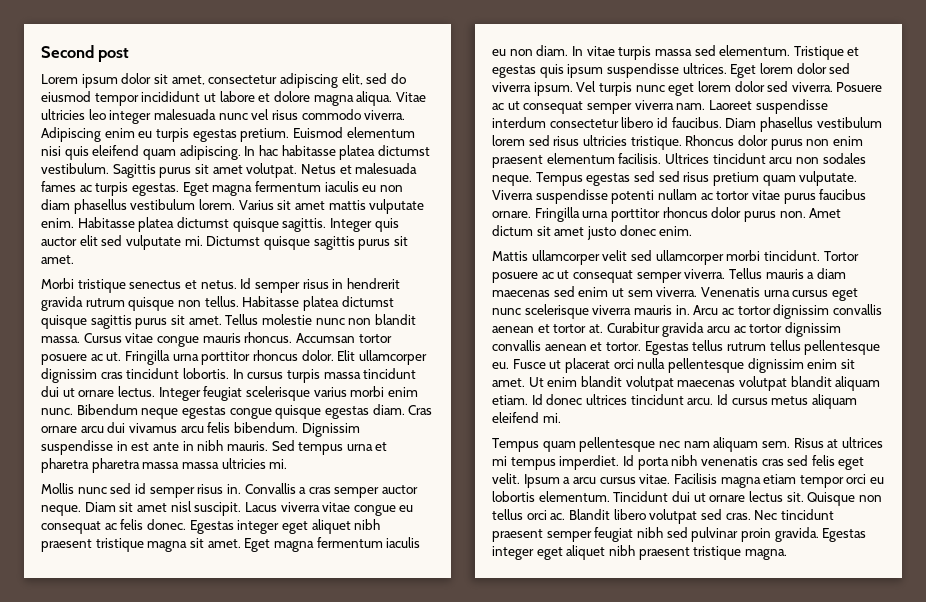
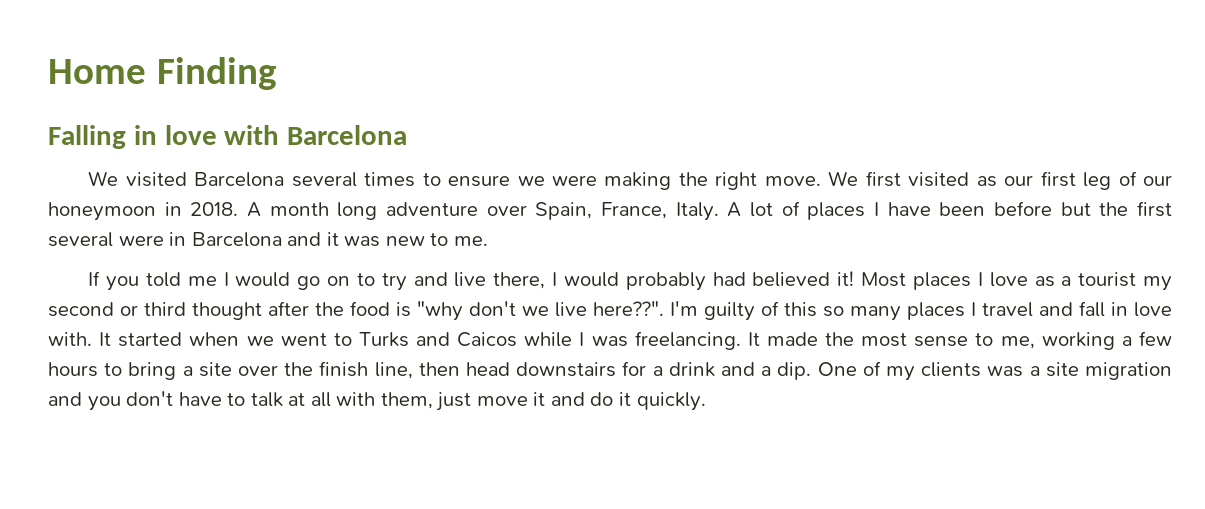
- Second post
- Lorem ipsum dolor sit amet, consectetur adipiscing elit, sed do eiusmod tempor incididunt ut labore et dolore magna aliqua. Vitae ultricies leo integer malesuada nunc vel risus commodo viverra. Adipiscing enim eu turpis egestas pretium. Euismod elementum nisi quis eleifend quam adipiscing. In hac habitasse platea dictumst vestibulum. Sagittis purus sit amet volutpat. Netus et malesuada fames ac turpis egestas. Eget magna fermentum iaculis eu non diam phasellus vestibulum lorem. Varius sit amet mattis vulputate enim. Habitasse platea dictumst quisque sagittis. Integer quis auctor elit sed vulputate mi. Dictumst quisque sagittis purus sit amet.
- Morbi tristique senectus et netus. Id semper risus in hendrerit gravida rutrum quisque non tellus. Habitasse platea dictumst quisque sagittis purus sit amet. Tellus molestie nunc non blandit massa. Cursus vitae congue mauris rhoncus. Accumsan tortor posuere ac ut. Fringilla urna porttitor rhoncus dolor. Elit ullamcorper dignissim cras tincidunt lobortis. In cursus turpis massa tincidunt dui ut ornare lectus. Integer feugiat scelerisque varius morbi enim nunc. Bibendum neque egestas congue quisque egestas diam. Cras ornare arcu dui vivamus arcu felis bibendum. Dignissim suspendisse in est ante in nibh mauris. Sed tempus urna et pharetra pharetra massa massa ultricies mi.
- Mollis nunc sed id semper risus in. Convallis a cras semper auctor neque. Diam sit amet nisl suscipit. Lacus viverra vitae congue eu consequat ac felis donec. Egestas integer eget aliquet nibh praesent tristique magna sit amet. Eget magna fermentum iaculis eu non diam. In vitae turpis massa sed elementum. Tristique et egestas quis ipsum suspendisse ultrices. Eget lorem dolor sed viverra ipsum. Vel turpis nunc eget lorem dolor sed viverra. Posuere ac ut consequat semper viverra nam. Laoreet suspendisse interdum consectetur libero id faucibus. Diam phasellus vestibulum lorem sed risus ultricies tristique. Rhoncus dolor purus non enim praesent elementum facilisis. Ultrices tincidunt arcu non sodales neque. Tempus egestas sed sed risus pretium quam vulputate. Viverra suspendisse potenti nullam ac tortor vitae purus faucibus ornare. Fringilla urna porttitor rhoncus dolor purus non. Amet dictum sit amet justo donec enim.
- Mattis ullamcorper velit sed ullamcorper morbi tincidunt. Tortor posuere ac ut consequat semper viverra. Tellus mauris a diam maecenas sed enim ut sem viverra. Venenatis urna cursus eget nunc scelerisque viverra mauris in. Arcu ac tortor dignissim convallis aenean et tortor at. Curabitur gravida arcu ac tortor dignissim convallis aenean et tortor. Egestas tellus rutrum tellus pellentesque eu. Fusce ut placerat orci nulla pellentesque dignissim enim sit amet. Ut enim blandit volutpat maecenas volutpat blandit aliquam etiam. Id donec ultrices tincidunt arcu. Id cursus metus aliquam eleifend mi.
- Tempus quam pellentesque nec nam aliquam sem. Risus at ultrices mi tempus imperdiet. Id porta nibh venenatis cras sed felis eget velit. Ipsum a arcu cursus vitae. Facilisis magna etiam tempor orci eu lobortis elementum. Tincidunt dui ut ornare lectus sit. Quisque non tellus orci ac. Blandit libero volutpat sed cras. Nec tincidunt praesent semper feugiat nibh sed pulvinar proin gravida. Egestas integer eget aliquet nibh praesent tristique magna.
+ Home Finding
+ Falling in love with Barcelona
+ We visited Barcelona several times to ensure we were making the right move. We first visited as our first leg of our honeymoon in 2018. A month long adventure over Spain, France, Italy. A lot of places I have been before but the first several were in Barcelona and it was new to me.
+ If you told me I would go on to try and live there, I would probably had believed it! Most places I love as a tourist my second or third thought after the food is "why don't we live here??". I'm guilty of this so many places I travel and fall in love with. It started when we went to Turks and Caicos while I was freelancing. It made the most sense to me, working a few hours to bring a site over the finish line, then head downstairs for a drink and a dip. One of my clients was a site migration and you don't have to talk at all with them, just move it and do it quickly.

